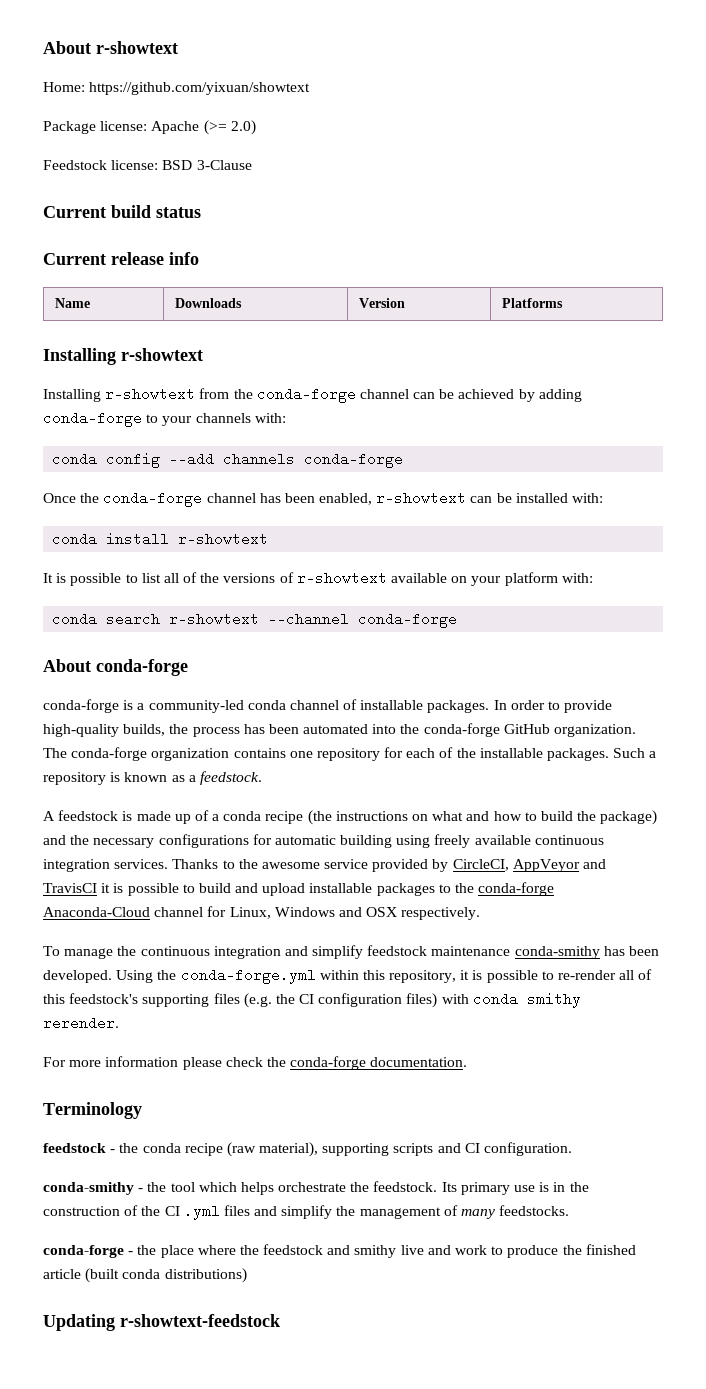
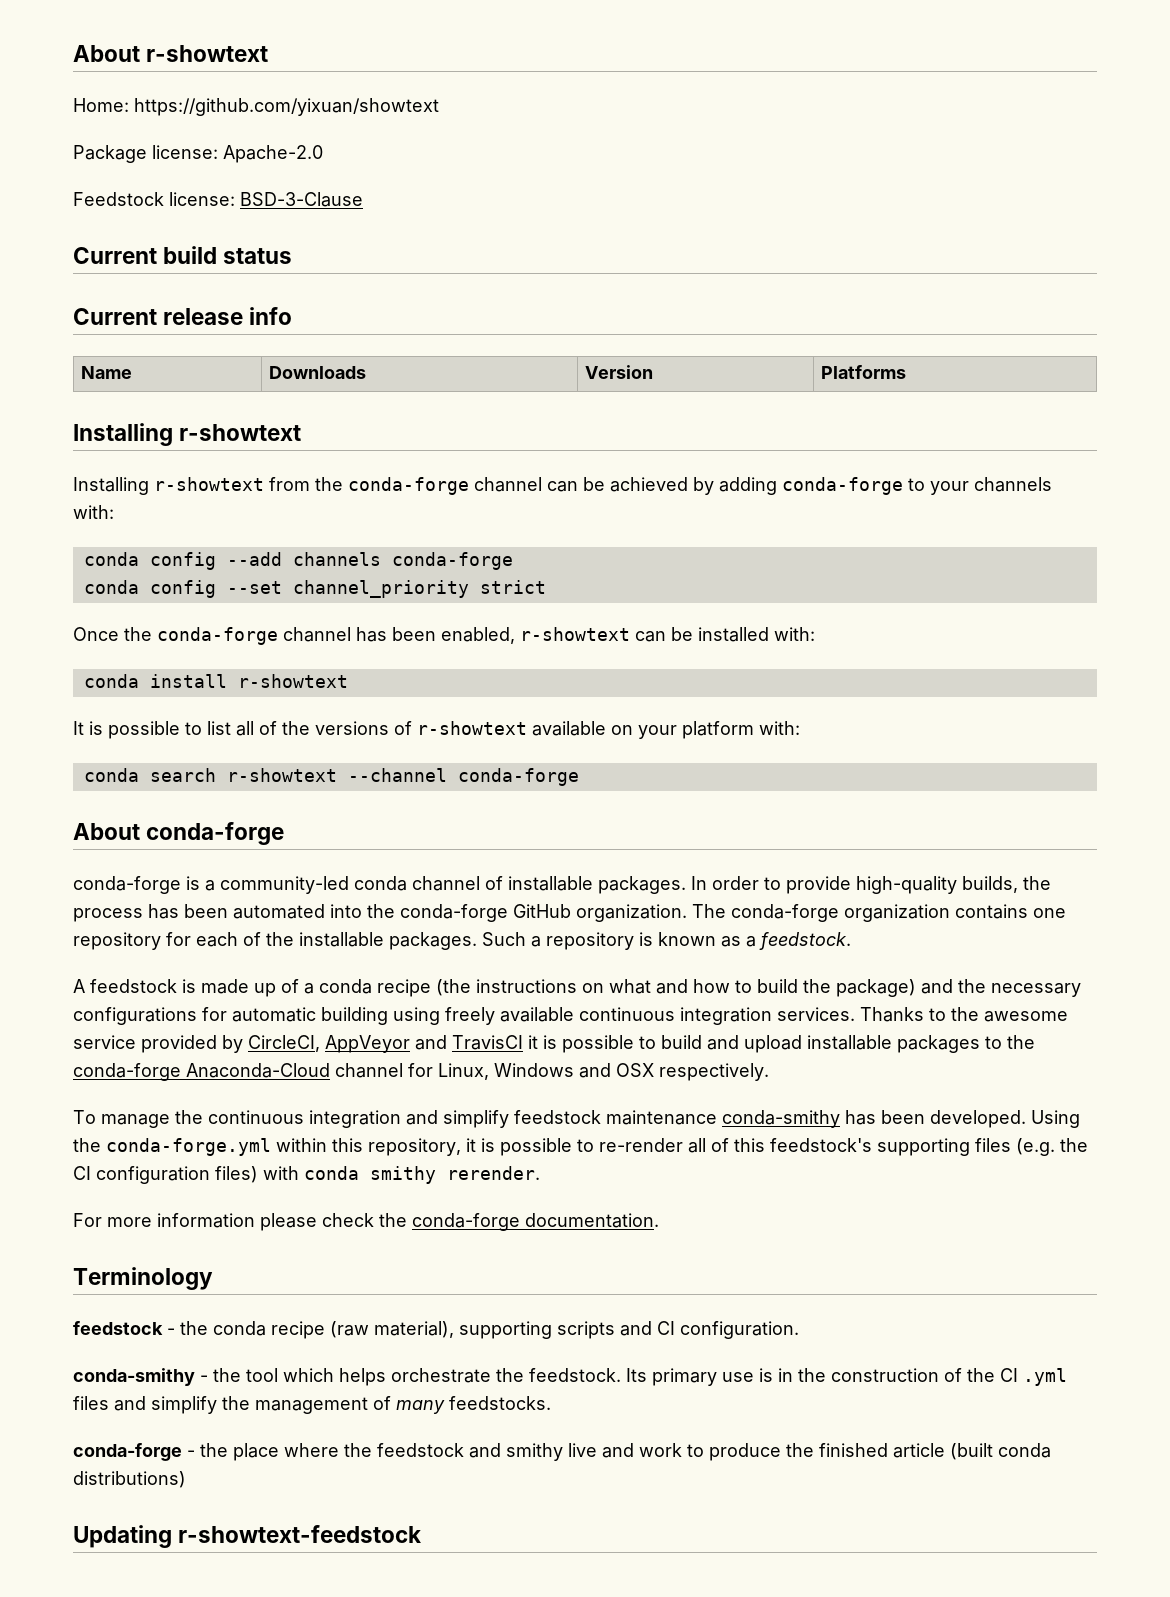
- Package license: Apache (>= 2.0)
+ Package license: Apache-2.0
- Feedstock license: BSD 3-Clause
+ Feedstock license: BSD-3-Clause
+ conda config --set channel_priority strict

